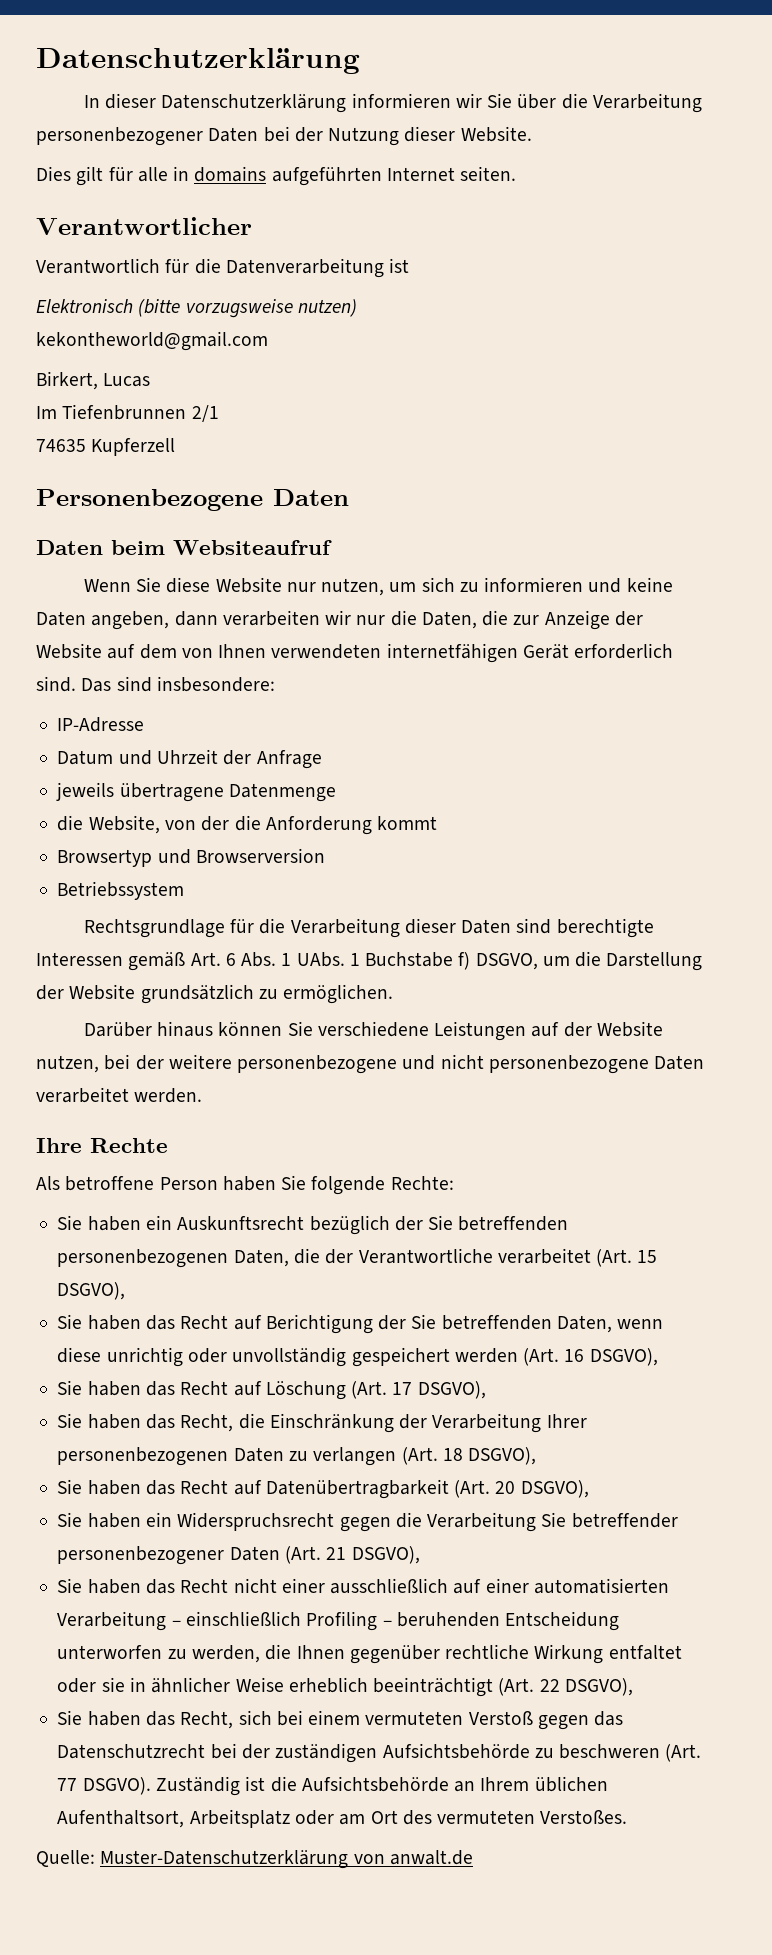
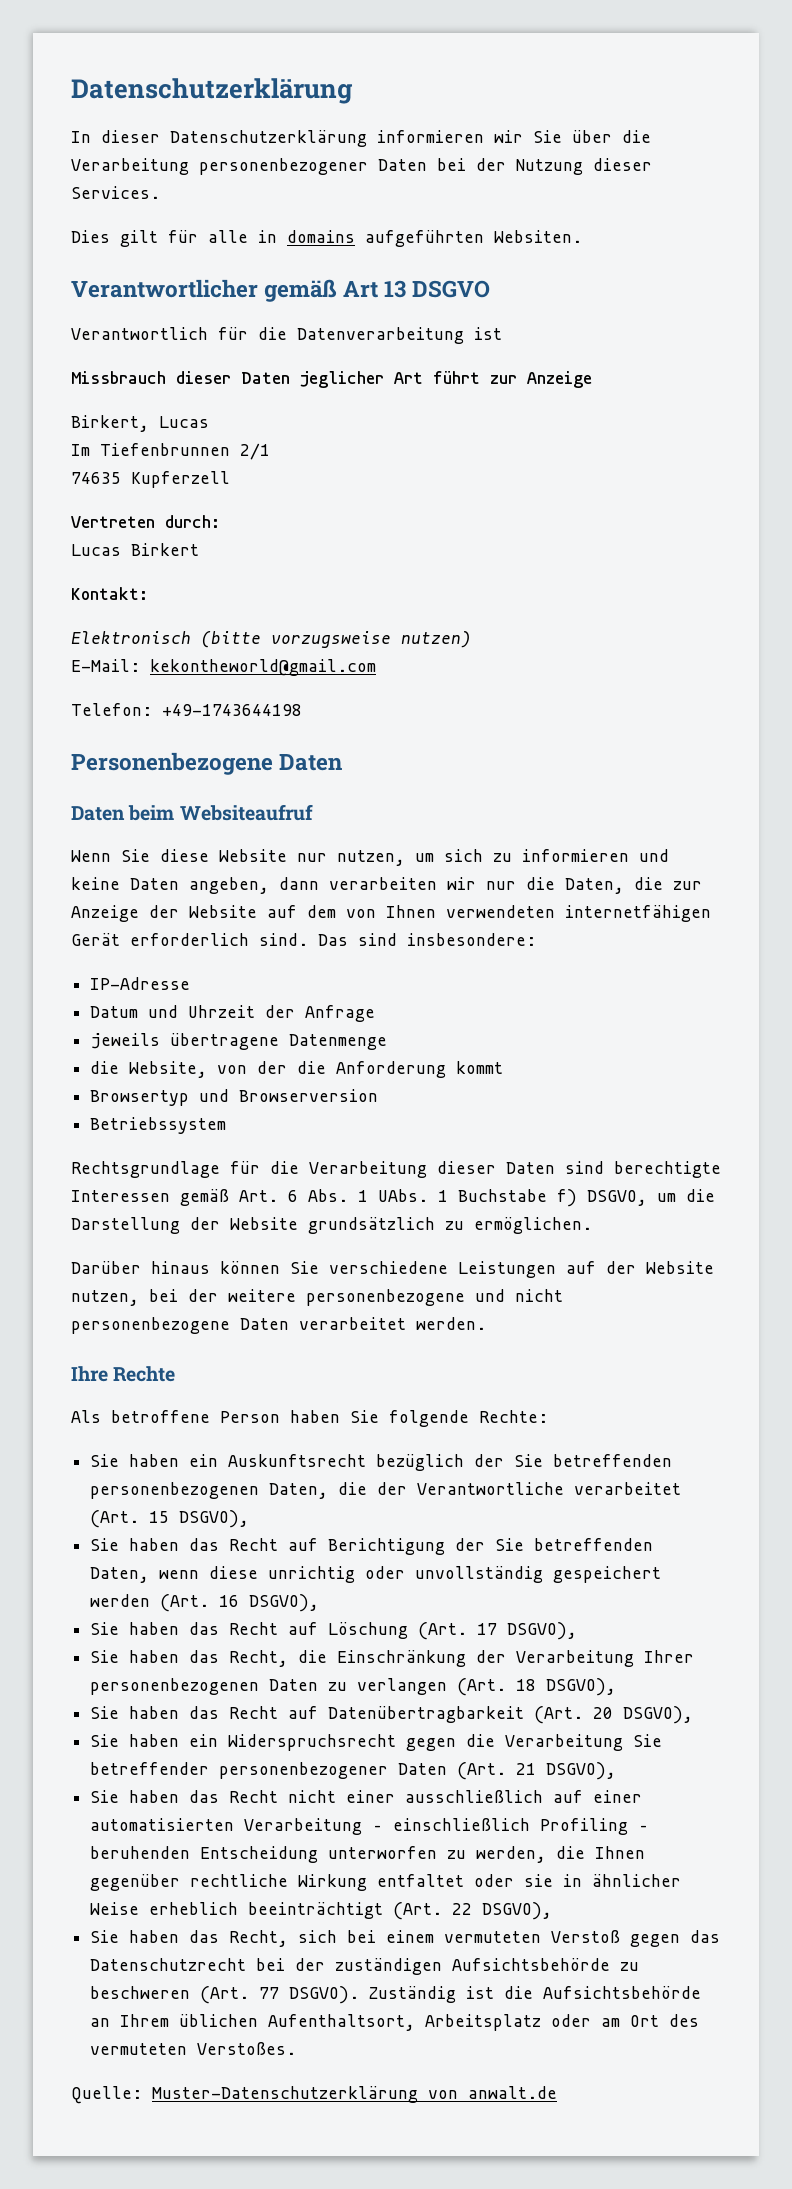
- In dieser Datenschutzerklärung informieren wir Sie über die Verarbeitung personenbezogener Daten bei der Nutzung dieser Website.
+ In dieser Datenschutzerklärung informieren wir Sie über die Verarbeitung personenbezogener Daten bei der Nutzung dieser Services.
- Dies gilt für alle in domains aufgeführten Internet seiten.
+ Dies gilt für alle in domains aufgeführten Websiten.
- Verantwortlicher
+ Verantwortlicher gemäß Art 13 DSGVO
- Elektronisch (bitte vorzugsweise nutzen)
- kekontheworld@gmail.com
+ Missbrauch dieser Daten jeglicher Art führt zur Anzeige
+ Vertreten durch:
+ Lucas Birkert
+ Kontakt:
+ Elektronisch (bitte vorzugsweise nutzen)
+ E-Mail: kekontheworld@gmail.com
+ Telefon: +49-1743644198

